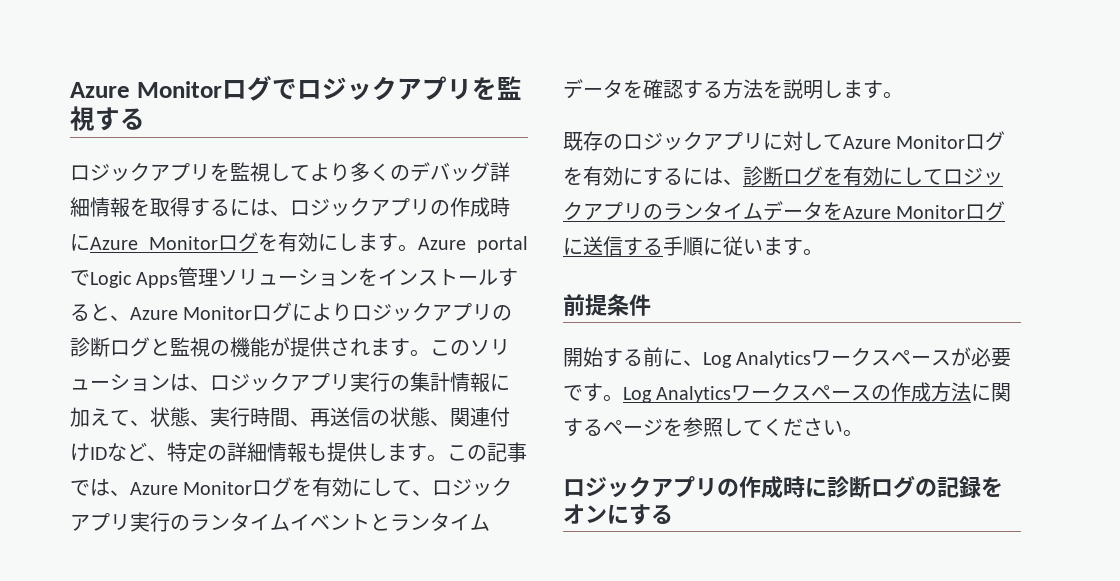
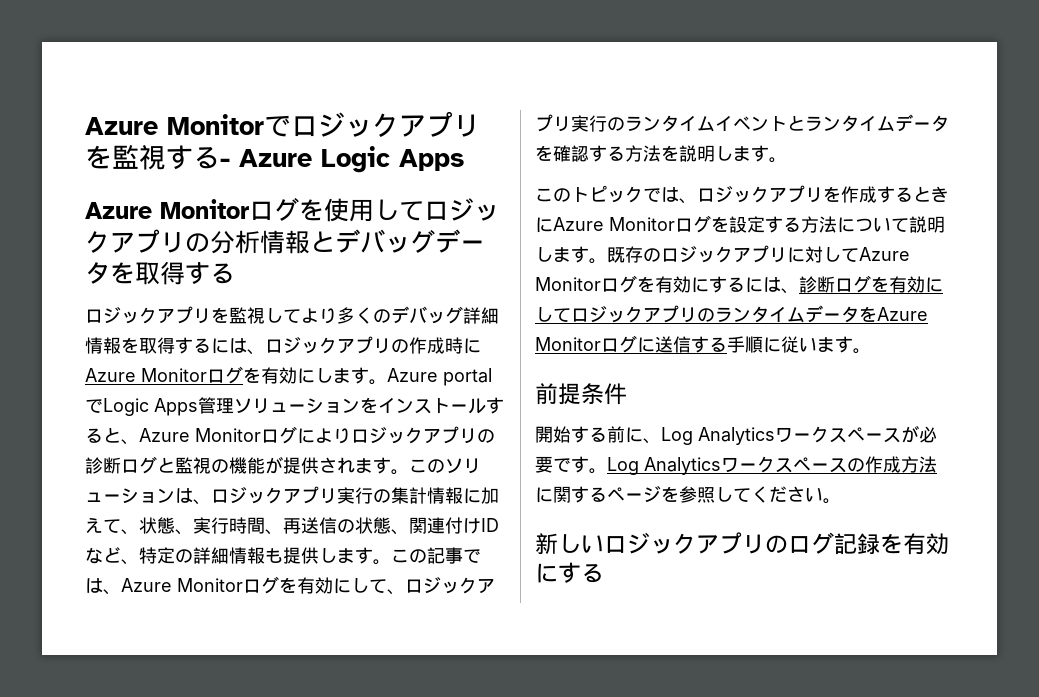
- Azure Monitorログでロジックアプリを監視する
+ Azure Monitorでロジックアプリを監視する- Azure Logic Apps
+ Azure Monitorログを使用してロジックアプリの分析情報とデバッグデータを取得する
+ このトピックでは、ロジックアプリを作成するときにAzure Monitorログを設定する方法について説明します。
- ロジックアプリの作成時に診断ログの記録をオンにする
+ 新しいロジックアプリのログ記録を有効にする

